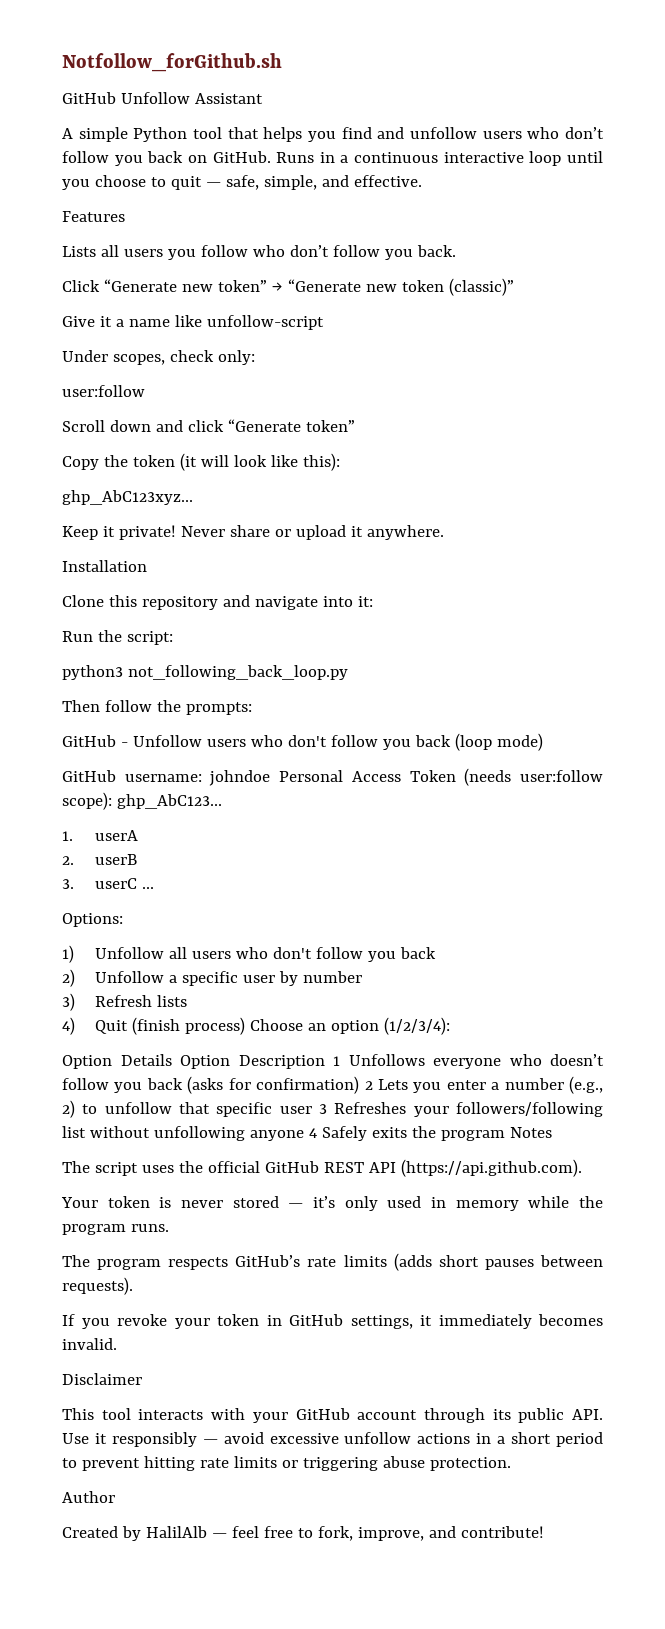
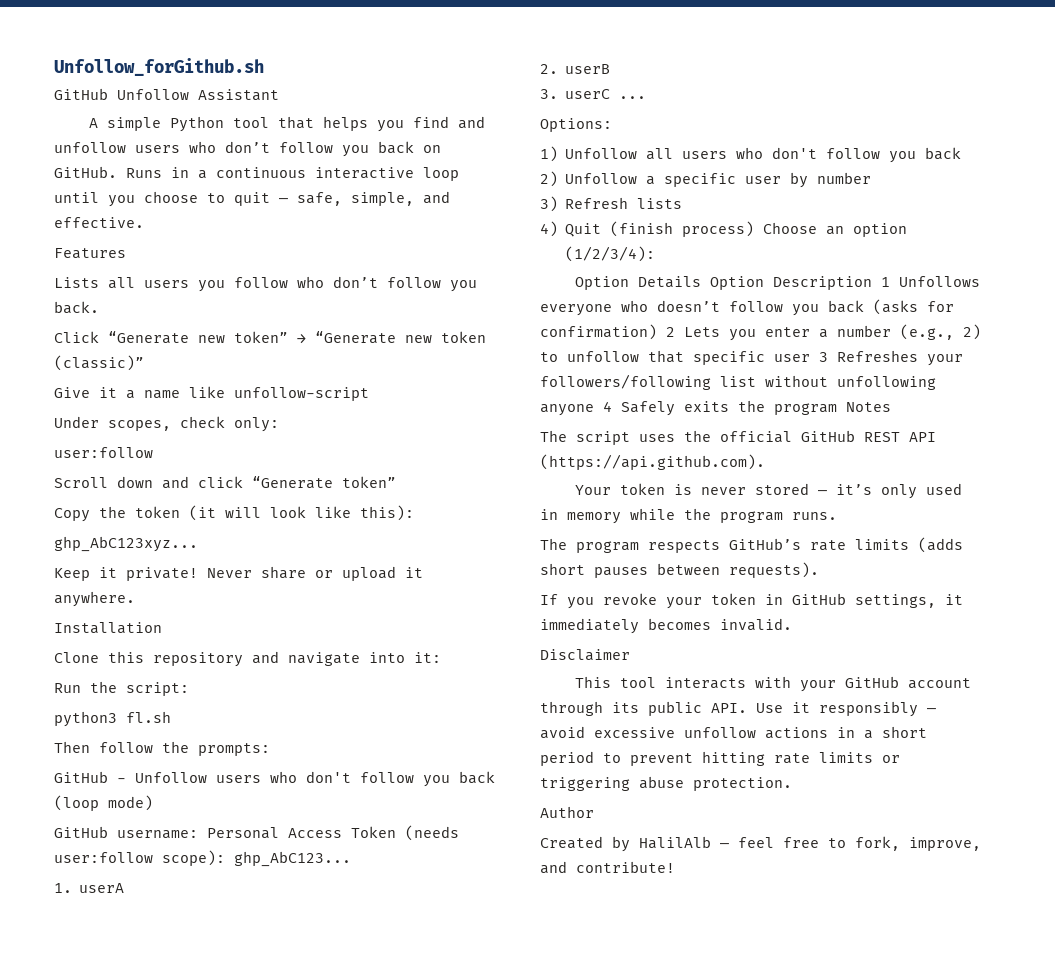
- Notfollow_forGithub.sh
+ Unfollow_forGithub.sh
- python3 not_following_back_loop.py
+ python3 fl.sh
- GitHub username: johndoe Personal Access Token (needs user:follow scope): ghp_AbC123...
+ GitHub username: Personal Access Token (needs user:follow scope): ghp_AbC123...

